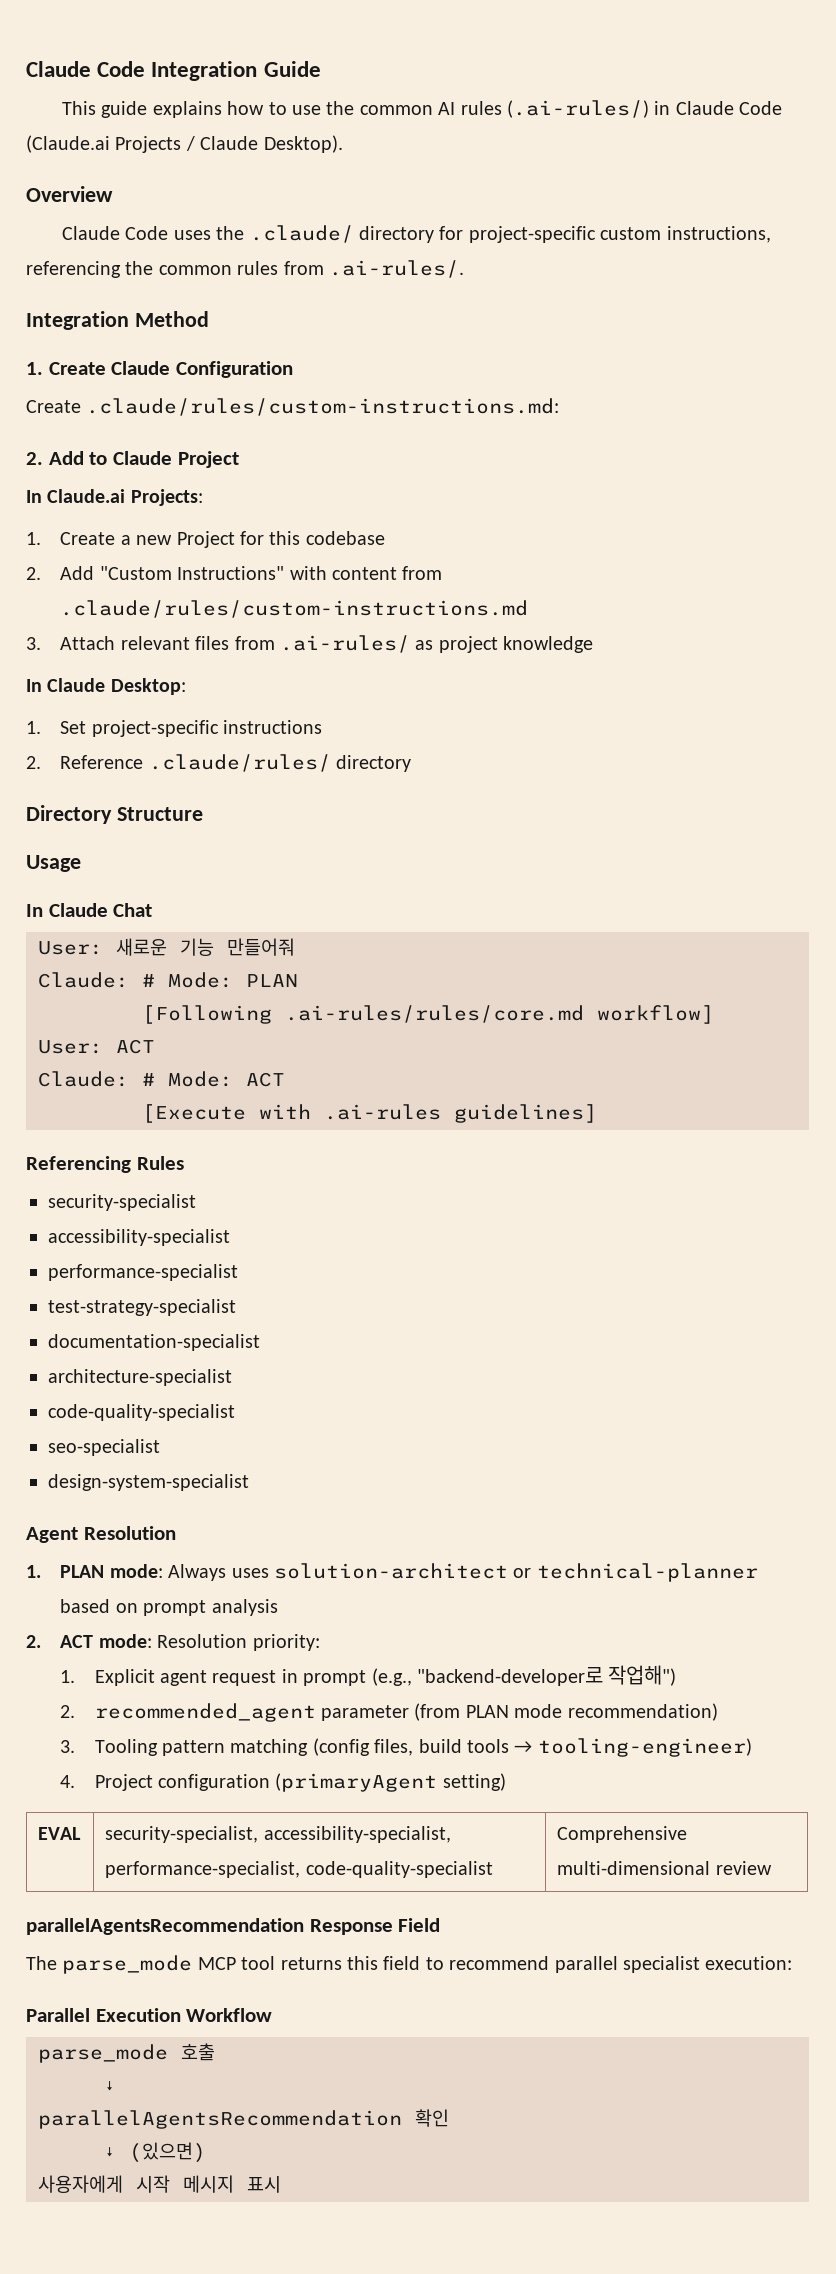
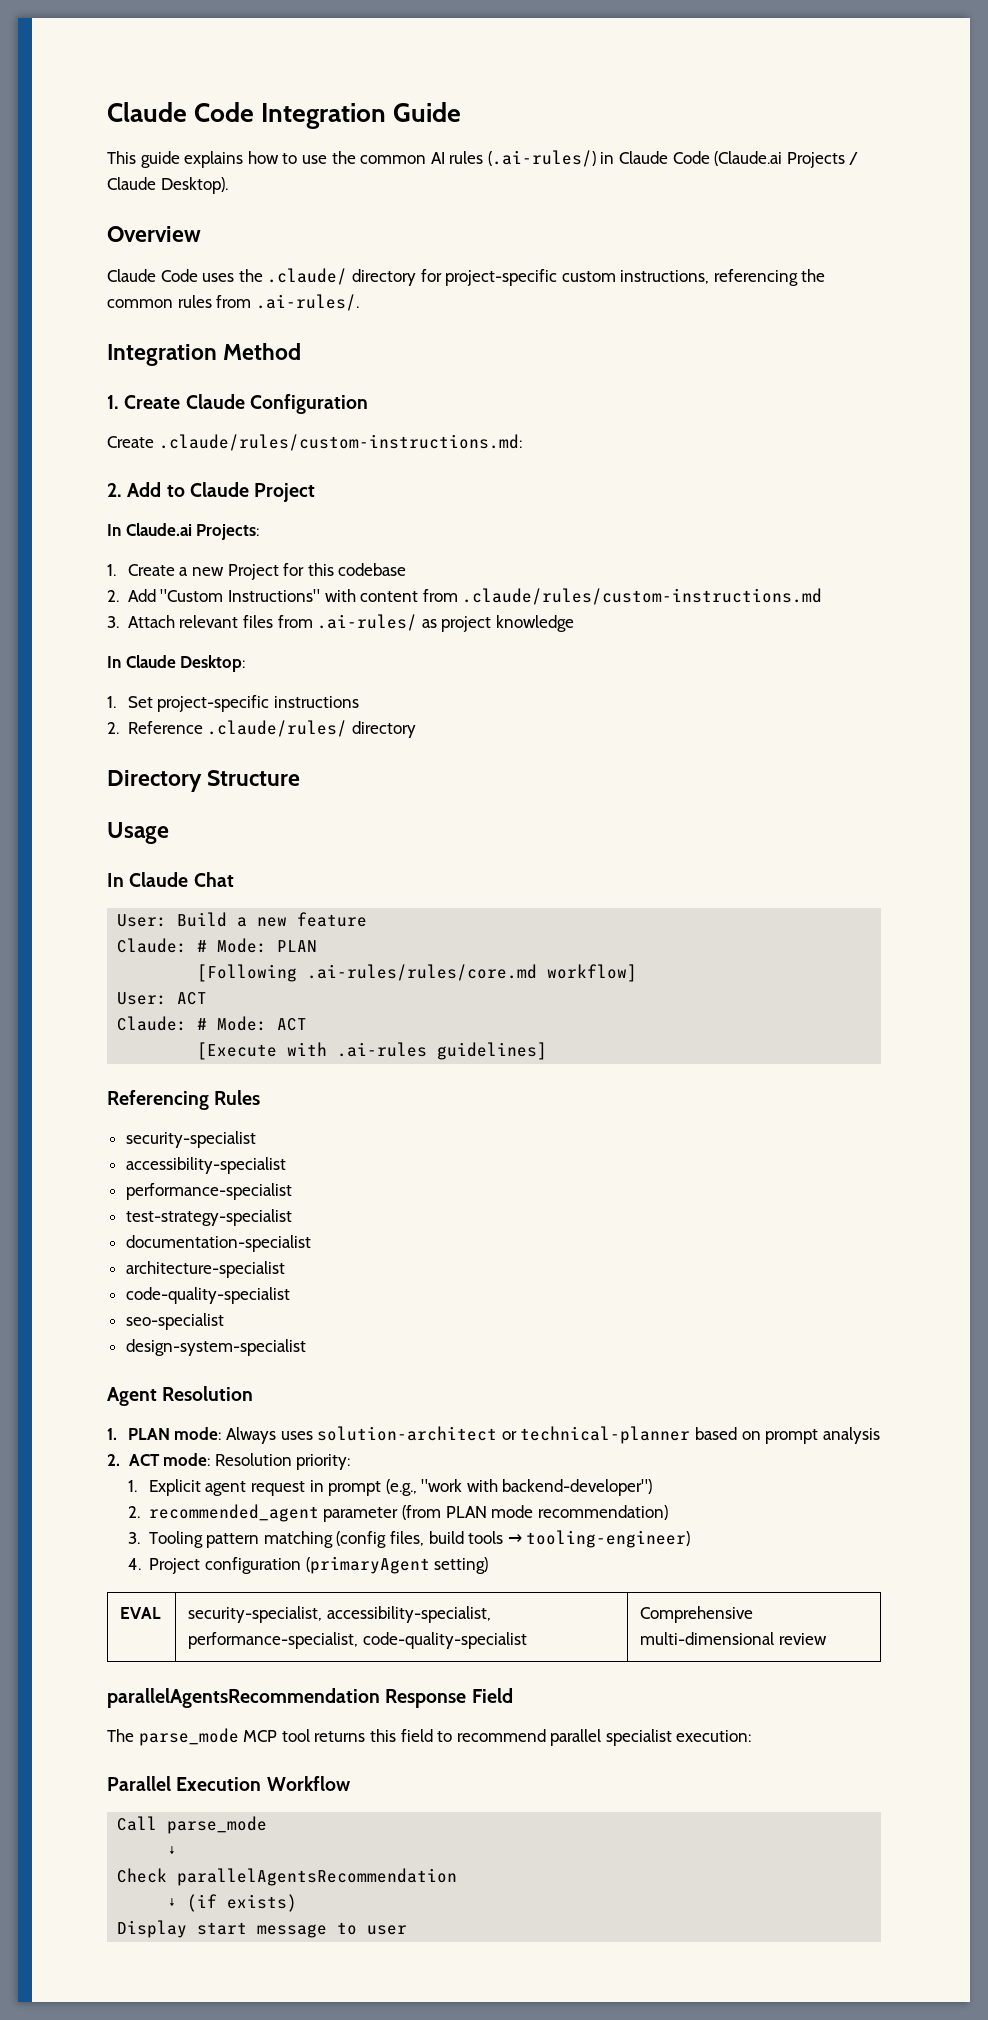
- User: 새로운 기능 만들어줘
+ User: Build a new feature
- 1. Explicit agent request in prompt (e.g., "backend-developer로 작업해")
+ 1. Explicit agent request in prompt (e.g., "work with backend-developer")
- parse_mode 호출
+ Call parse_mode
- parallelAgentsRecommendation 확인
- ↓ (있으면)
- 사용자에게 시작 메시지 표시
+ Check parallelAgentsRecommendation
+ ↓ (if exists)
+ Display start message to user

